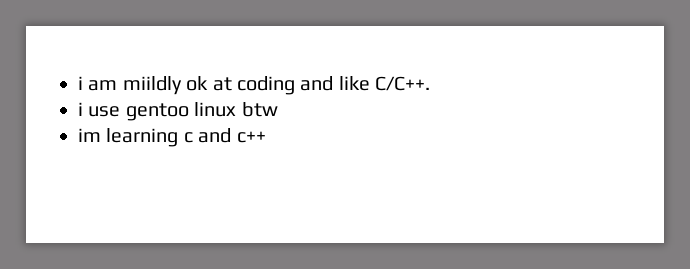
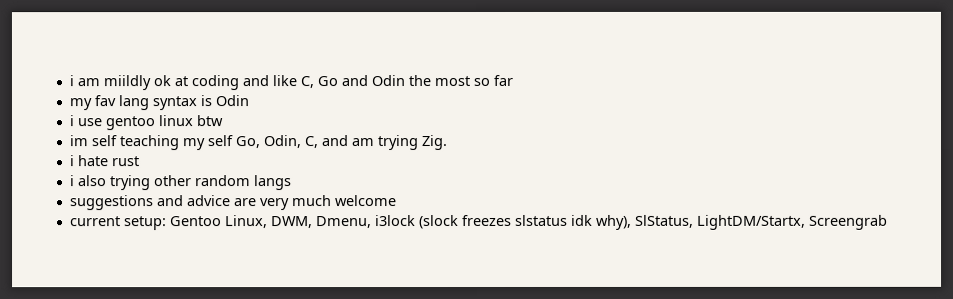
- i am miildly ok at coding and like C/C++.
+ i am miildly ok at coding and like C, Go and Odin the most so far
+ my fav lang syntax is Odin
- im learning c and c++
+ im self teaching my self Go, Odin, C, and am trying Zig.
+ i hate rust
+ i also trying other random langs
+ suggestions and advice are very much welcome
+ current setup: Gentoo Linux, DWM, Dmenu, i3lock (slock freezes slstatus idk why), SlStatus, LightDM/Startx, Screengrab

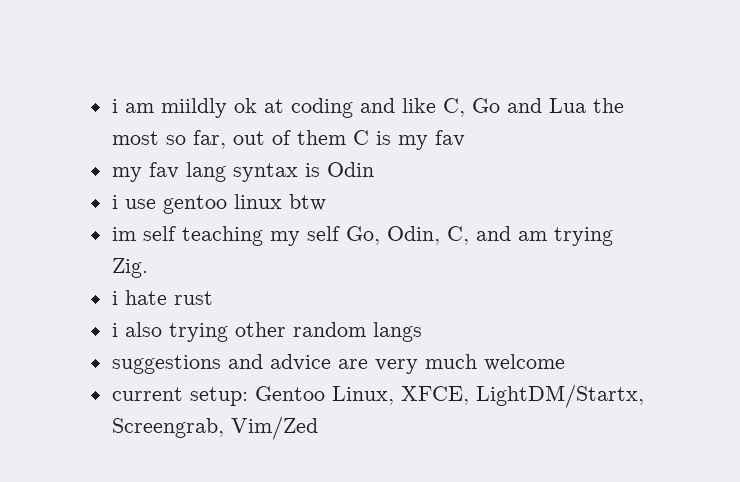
- i am miildly ok at coding and like C, Go and Odin the most so far
+ i am miildly ok at coding and like C, Go and Lua the most so far, out of them C is my fav
- current setup: Gentoo Linux, DWM, Dmenu, i3lock (slock freezes slstatus idk why), SlStatus, LightDM/Startx, Screengrab
+ current setup: Gentoo Linux, XFCE, LightDM/Startx, Screengrab, Vim/Zed

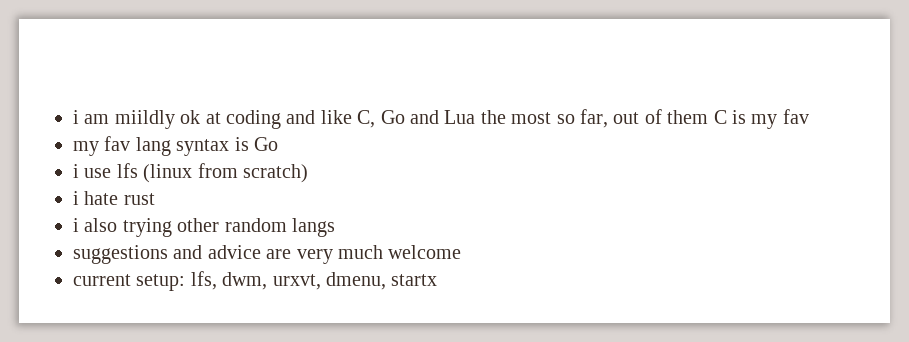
- my fav lang syntax is Odin
+ my fav lang syntax is Go
- i use gentoo linux btw
- im self teaching my self Go, Odin, C, and am trying Zig.
+ i use lfs (linux from scratch)
- current setup: Gentoo Linux, XFCE, LightDM/Startx, Screengrab, Vim/Zed
+ current setup: lfs, dwm, urxvt, dmenu, startx

